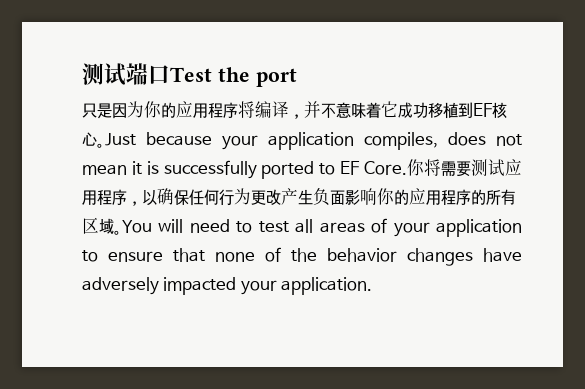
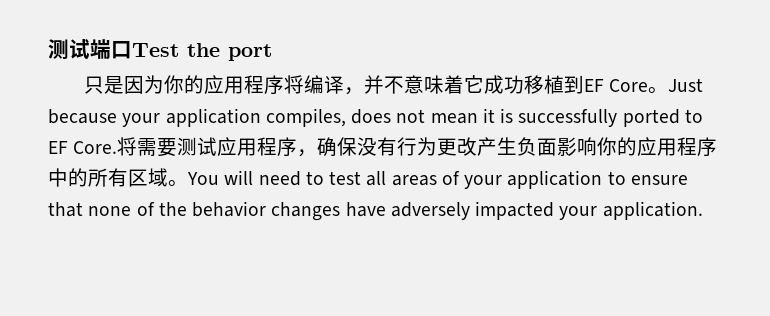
- 只是因为你的应用程序将编译，并不意味着它成功移植到EF核心。
+ 只是因为你的应用程序将编译，并不意味着它成功移植到EF Core。
- 你将需要测试应用程序，以确保任何行为更改产生负面影响你的应用程序的所有区域。
+ 将需要测试应用程序，确保没有行为更改产生负面影响你的应用程序中的所有区域。

